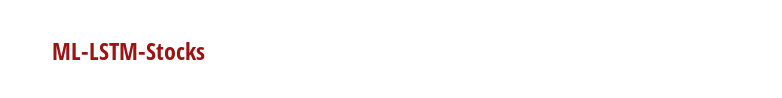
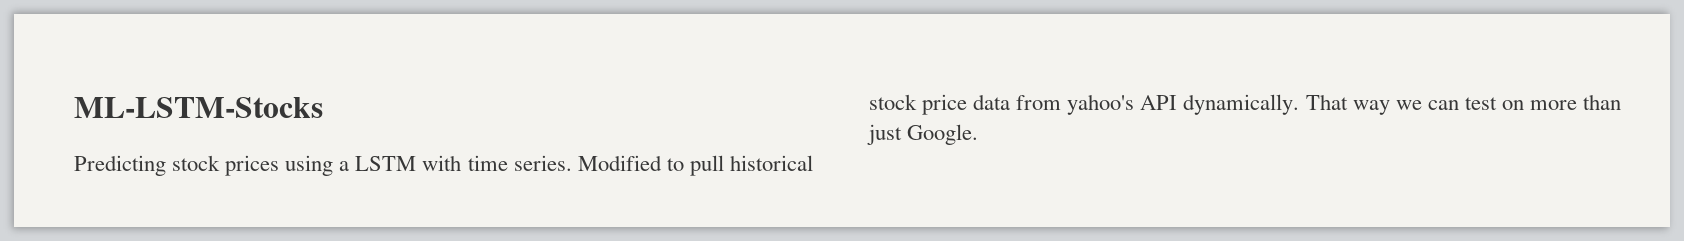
+ Predicting stock prices using a LSTM with time series. Modified to pull historical stock price data from yahoo's API dynamically. That way we can test on more than just Google.

